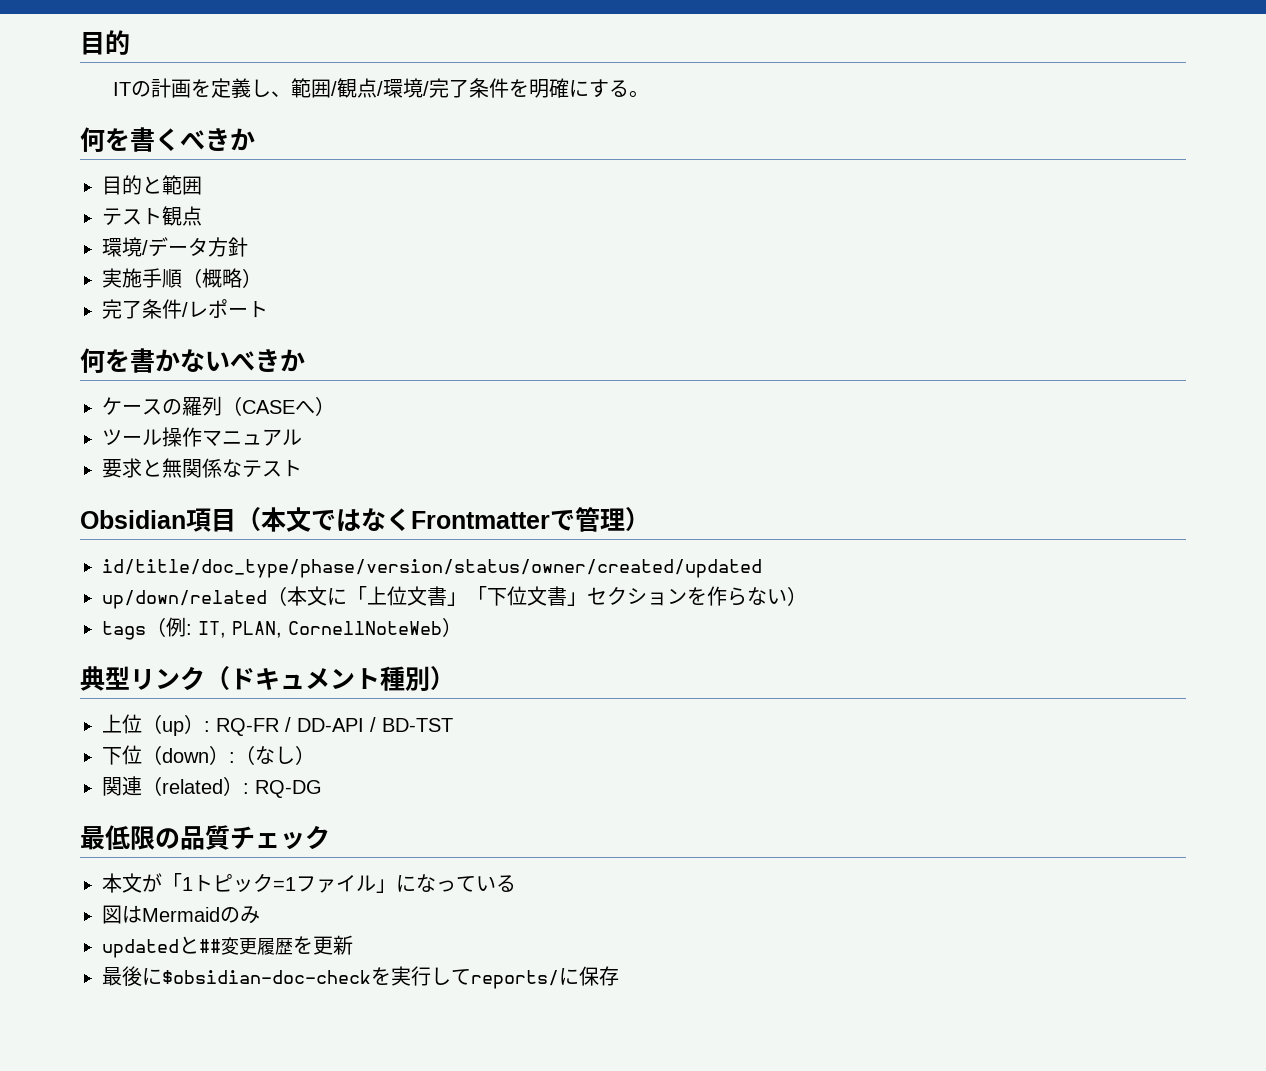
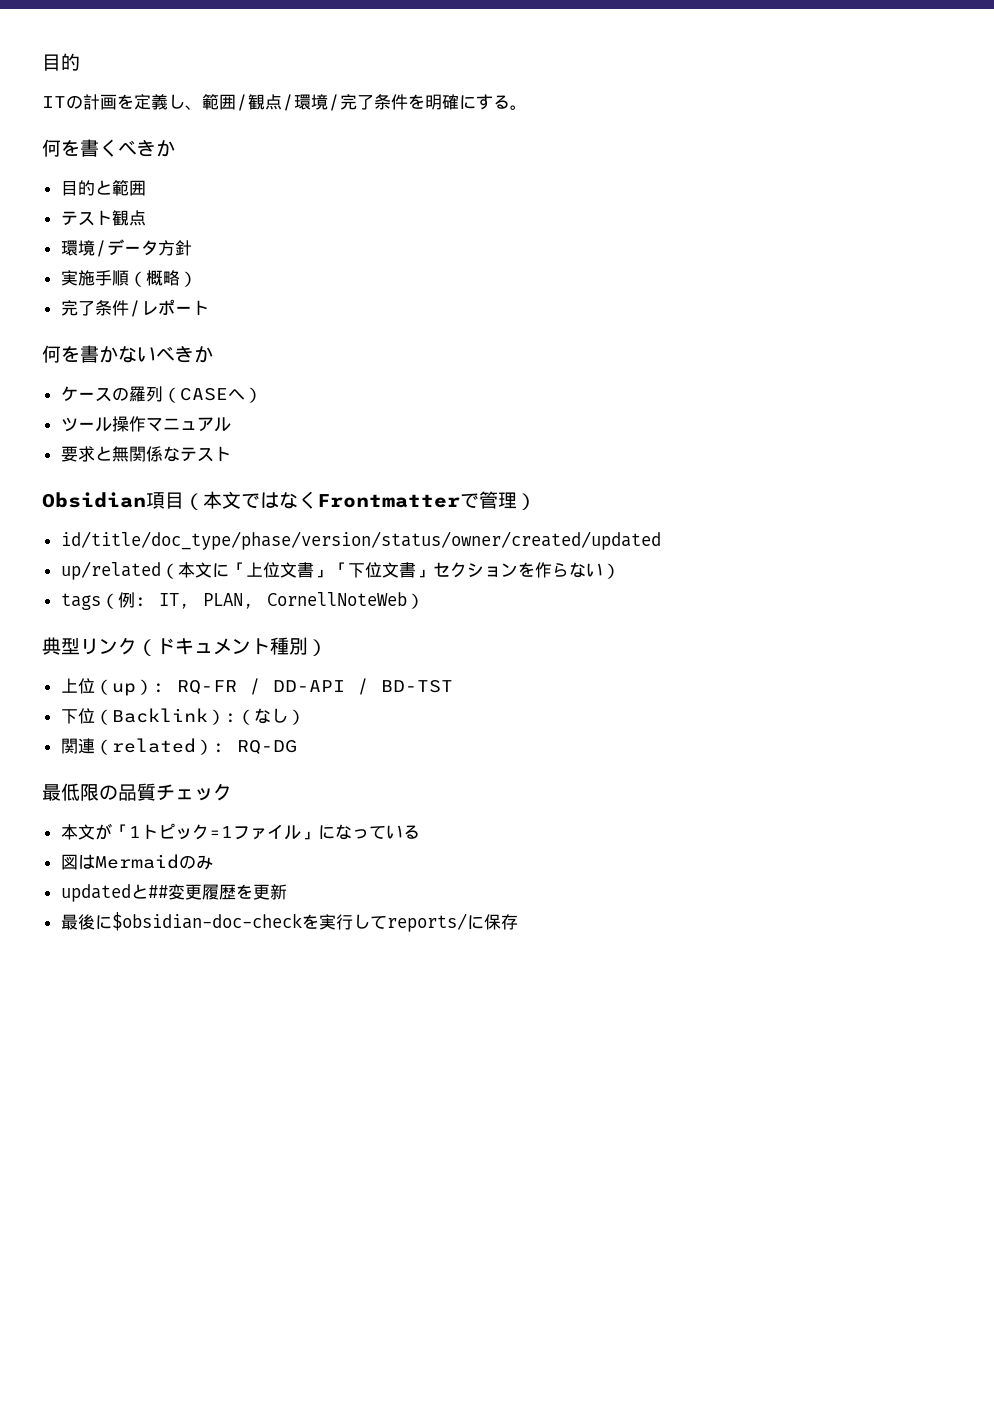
- up/down/related（本文に「上位文書」「下位文書」セクションを作らない）
+ up/related（本文に「上位文書」「下位文書」セクションを作らない）
- 下位（down）:（なし）
+ 下位（Backlink）:（なし）

